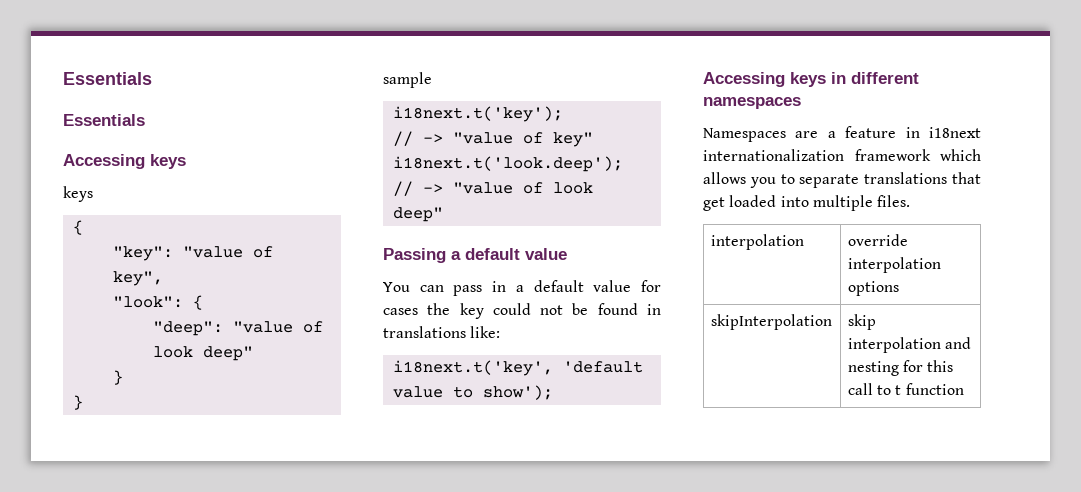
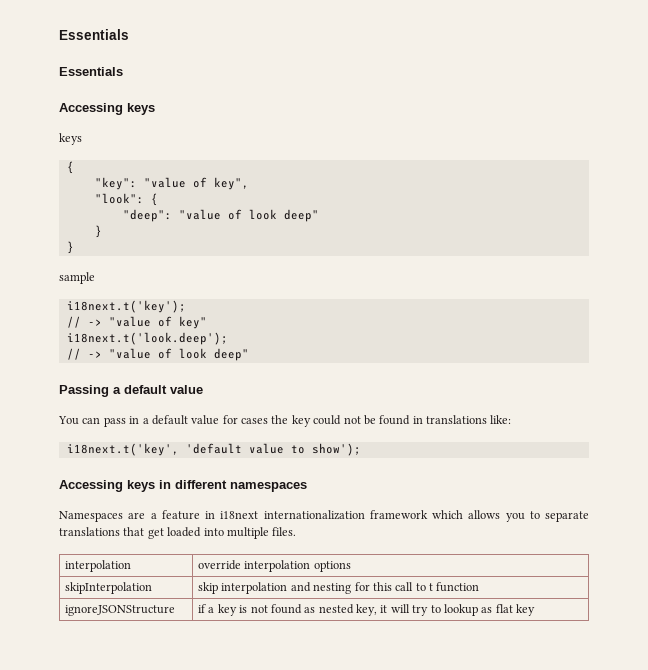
+ ignoreJSONStructure | if a key is not found as nested key, it will try to lookup as flat key

